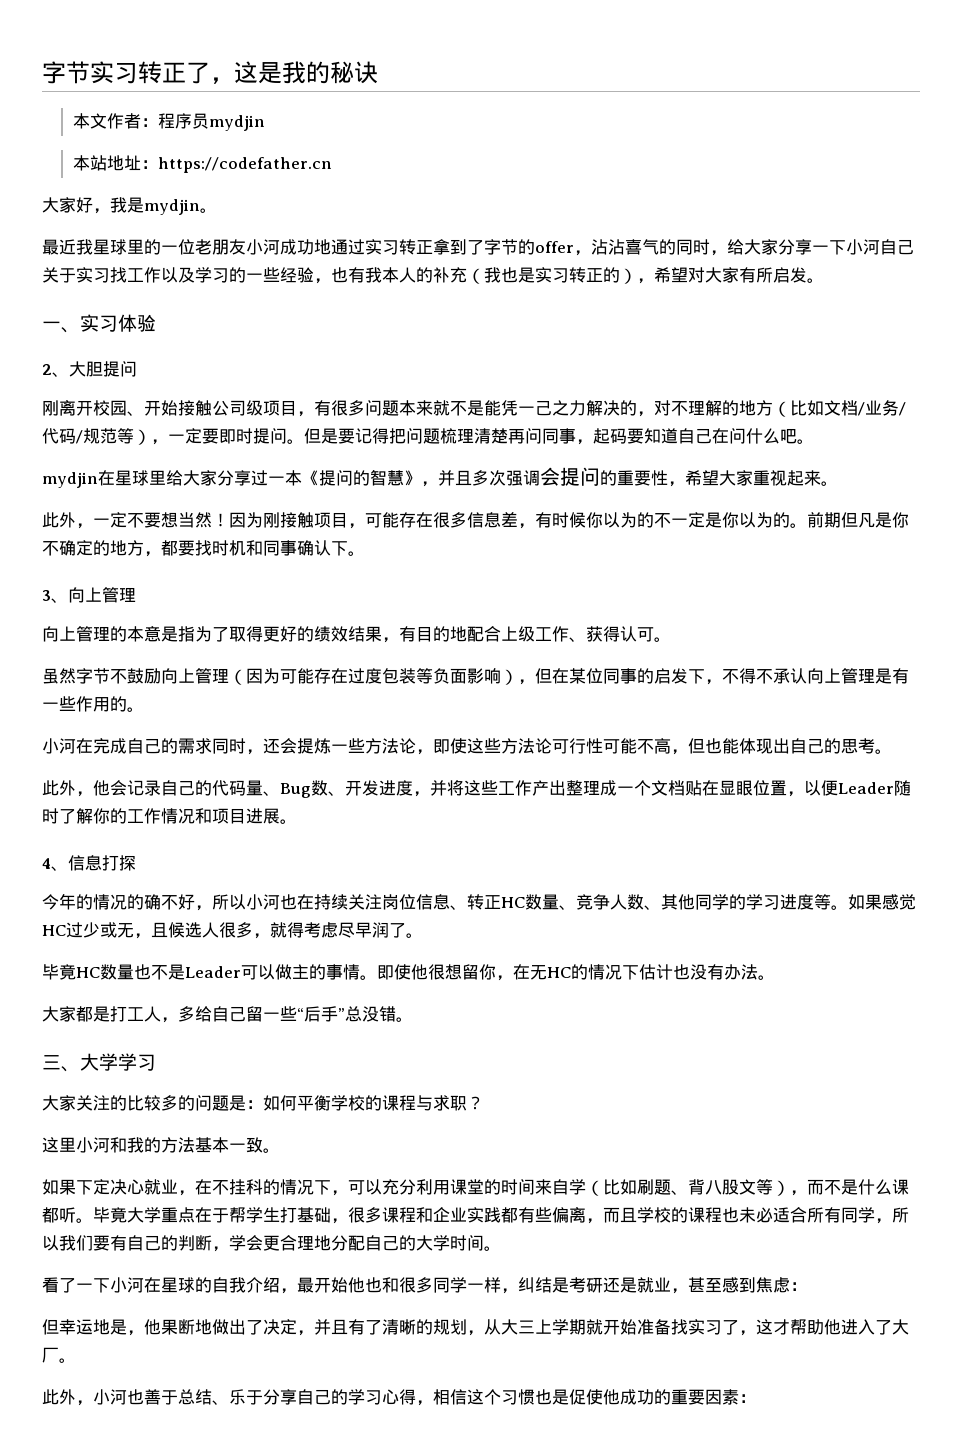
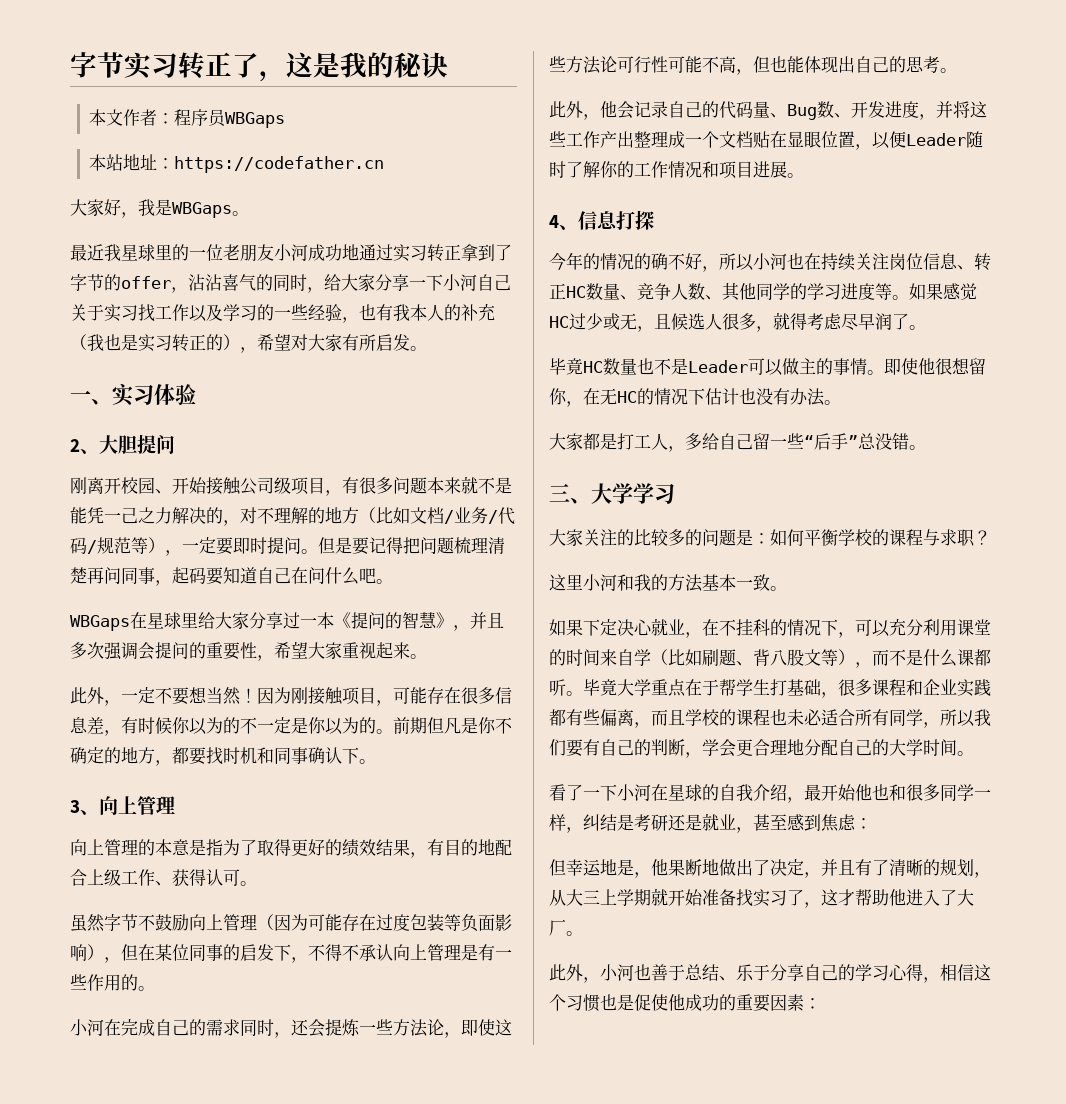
- 本文作者：程序员mydjin
+ 本文作者：程序员WBGaps
- 大家好，我是mydjin。
+ 大家好，我是WBGaps。
- mydjin在星球里给大家分享过一本《提问的智慧》，并且多次强调会提问的重要性，希望大家重视起来。
+ WBGaps在星球里给大家分享过一本《提问的智慧》，并且多次强调会提问的重要性，希望大家重视起来。

